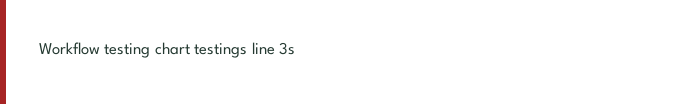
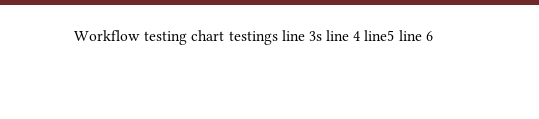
- Workflow testing chart testings line 3s
+ Workflow testing chart testings line 3s line 4 line5 line 6

